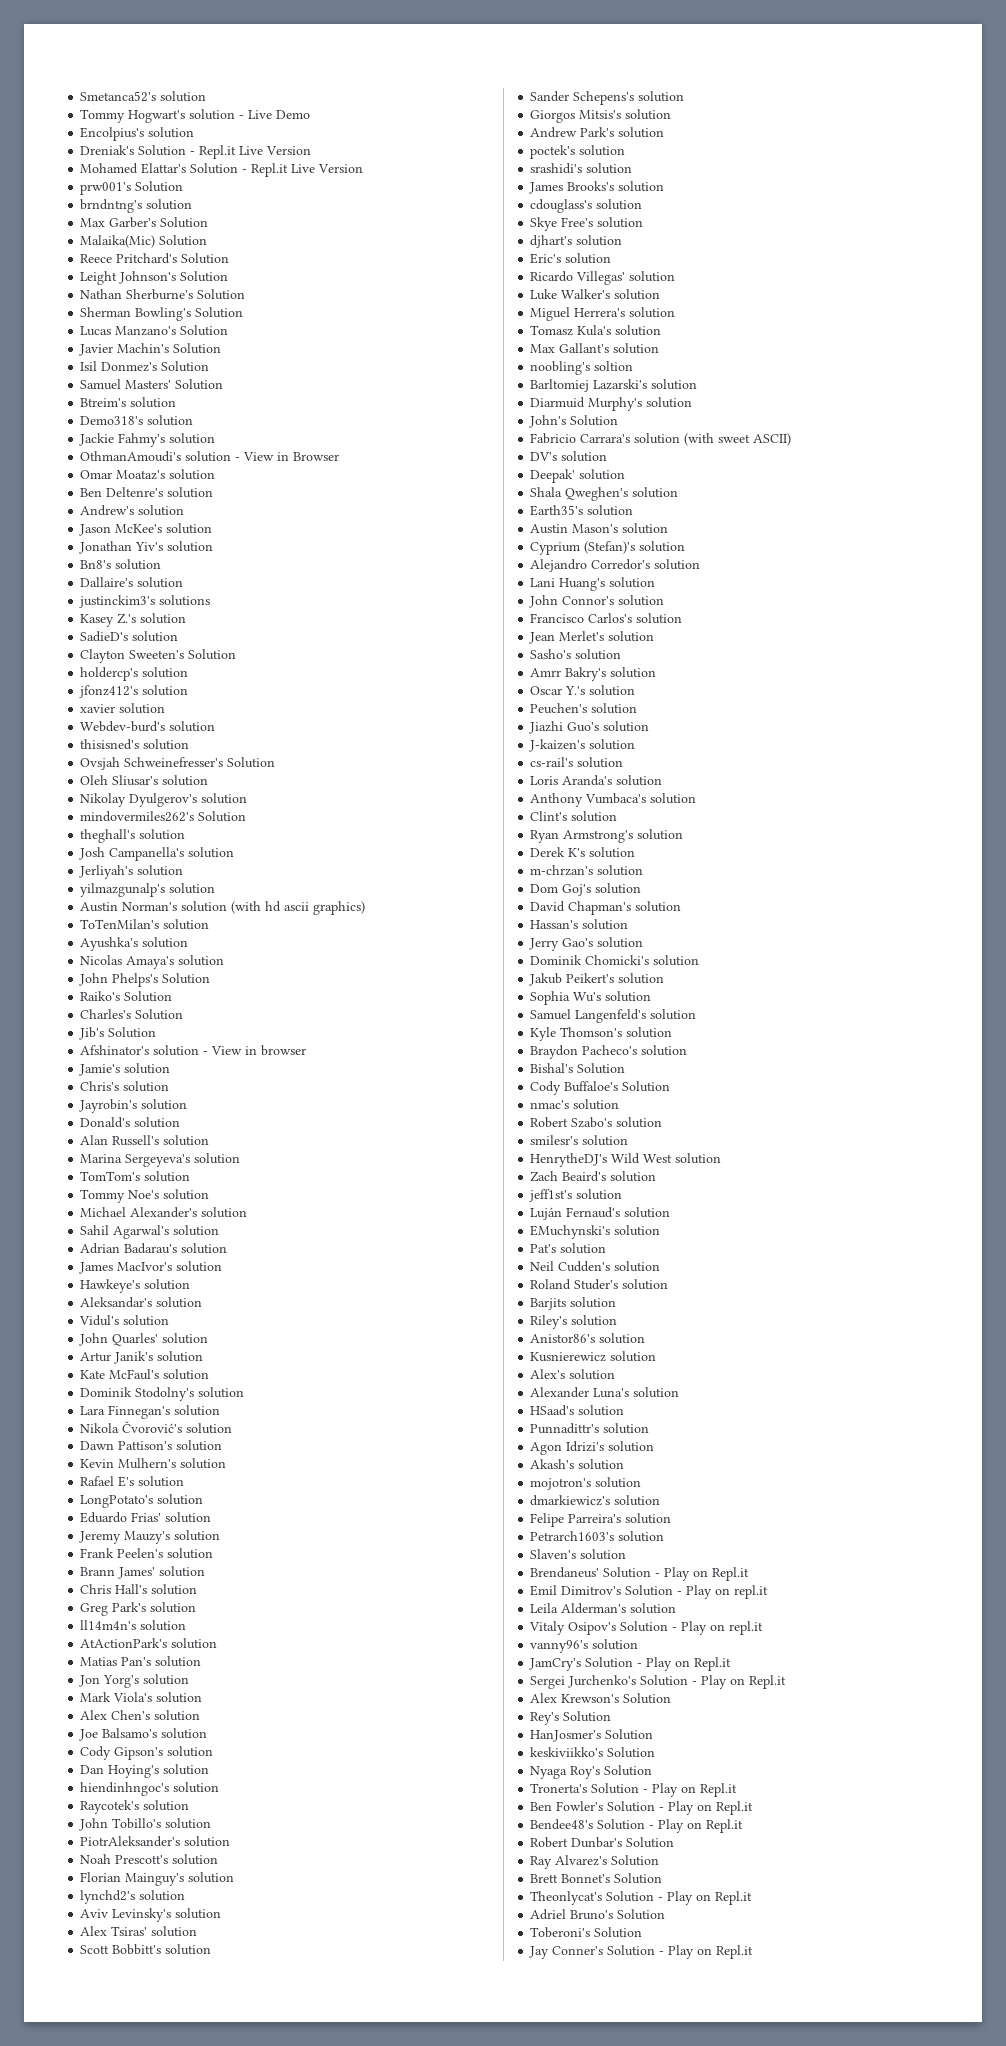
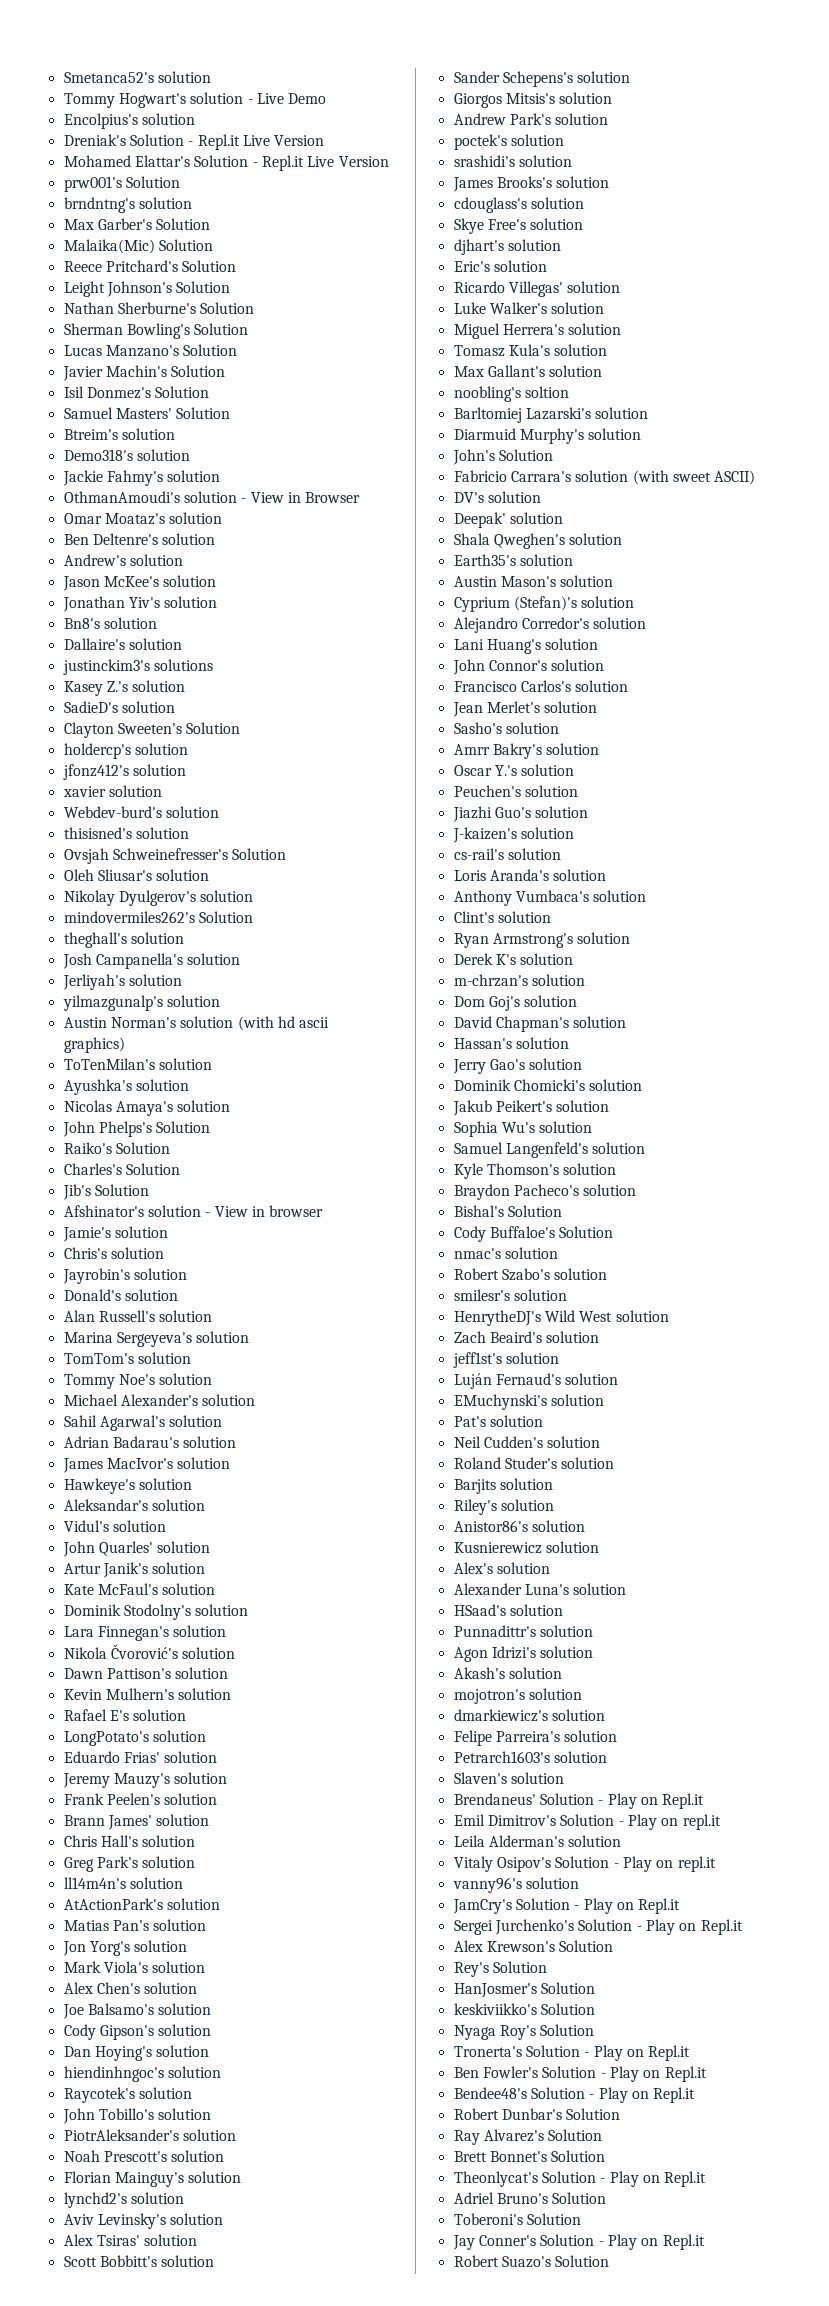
+ Robert Suazo's Solution

